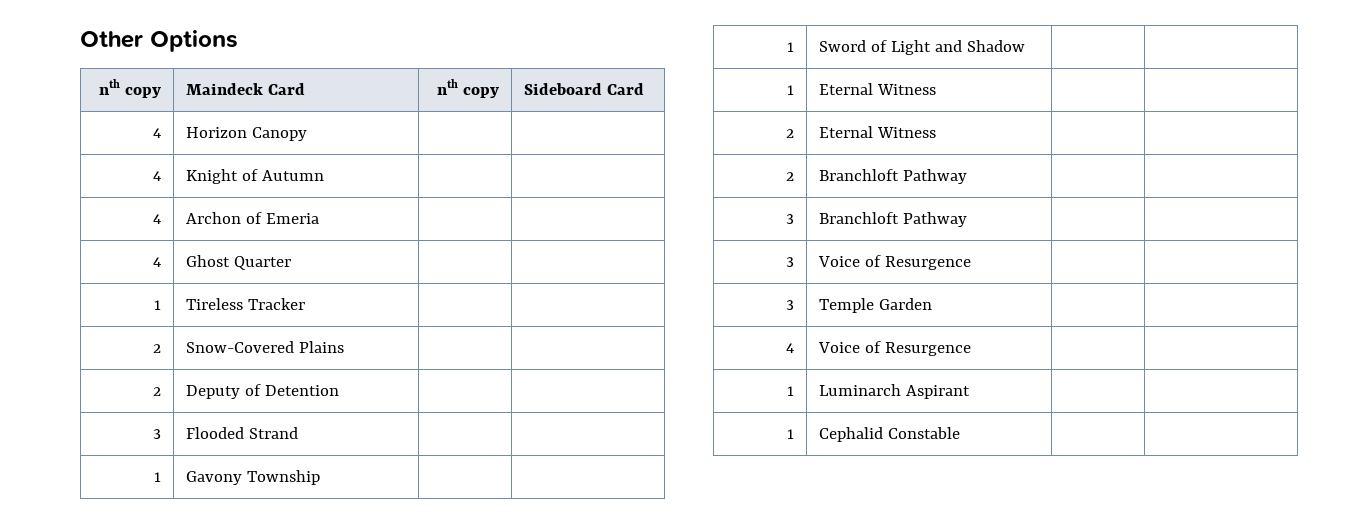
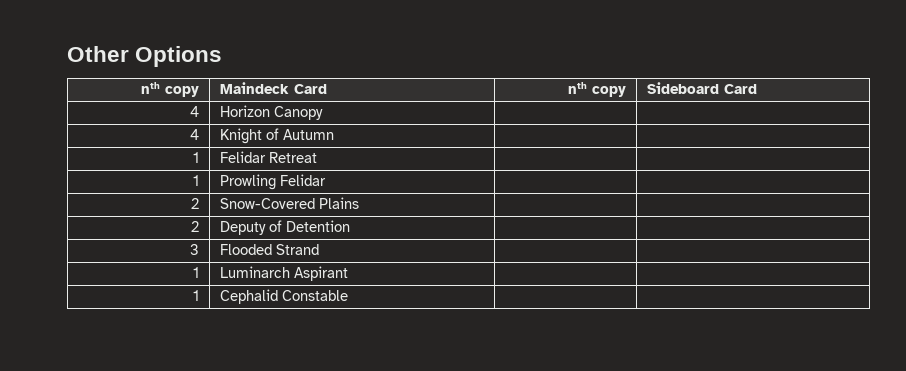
- 4 | Archon of Emeria | |
- 4 | Ghost Quarter | |
- 1 | Tireless Tracker | |
+ 1 | Felidar Retreat | |
+ 1 | Prowling Felidar | |
- 1 | Gavony Township | |
- 1 | Sword of Light and Shadow | |
- 1 | Eternal Witness | |
- 2 | Eternal Witness | |
- 2 | Branchloft Pathway | |
- 3 | Branchloft Pathway | |
- 3 | Voice of Resurgence | |
- 3 | Temple Garden | |
- 4 | Voice of Resurgence | |

